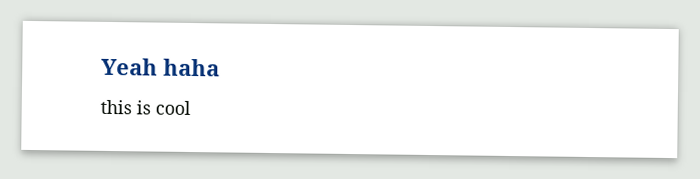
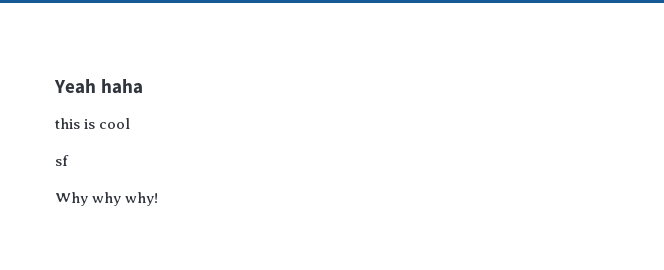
+ sf
+ Why why why!

